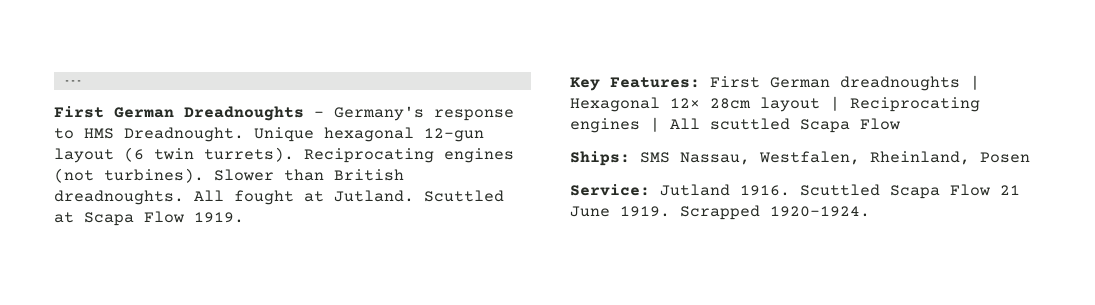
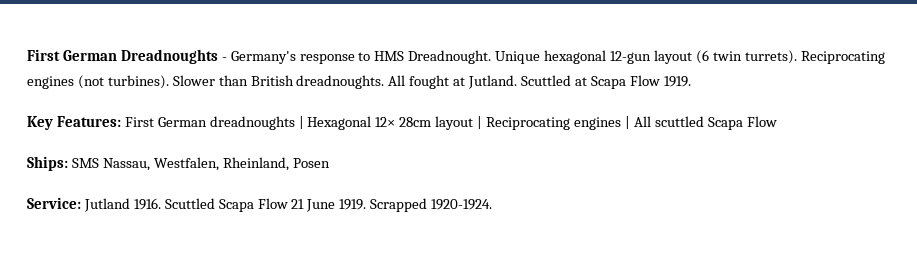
- ---

